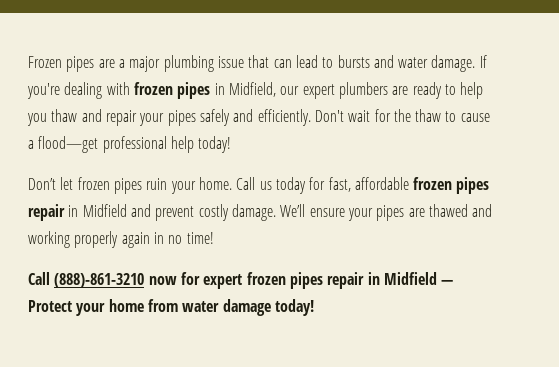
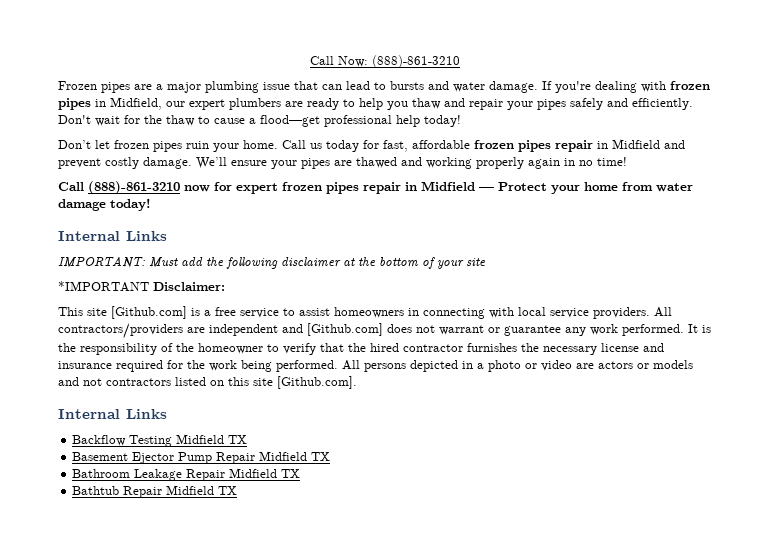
+ Call Now: (888)-861-3210
  Call (888)-861-3210 now for expert frozen pipes repair in Midfield — Protect your home from water damage today!
+ Internal Links
+ IMPORTANT: Must add the following disclaimer at the bottom of your site
+ *IMPORTANT Disclaimer:
+ This site [Github.com] is a free service to assist homeowners in connecting with local service providers. All contractors/providers are independent and [Github.com] does not warrant or guarantee any work performed. It is the responsibility of the homeowner to verify that the hired contractor furnishes the necessary license and insurance required for the work being performed. All persons depicted in a photo or video are actors or models and not contractors listed on this site [Github.com].
+ Internal Links
+ Backflow Testing Midfield TX
+ Basement Ejector Pump Repair Midfield TX
+ Bathroom Leakage Repair Midfield TX
+ Bathtub Repair Midfield TX

